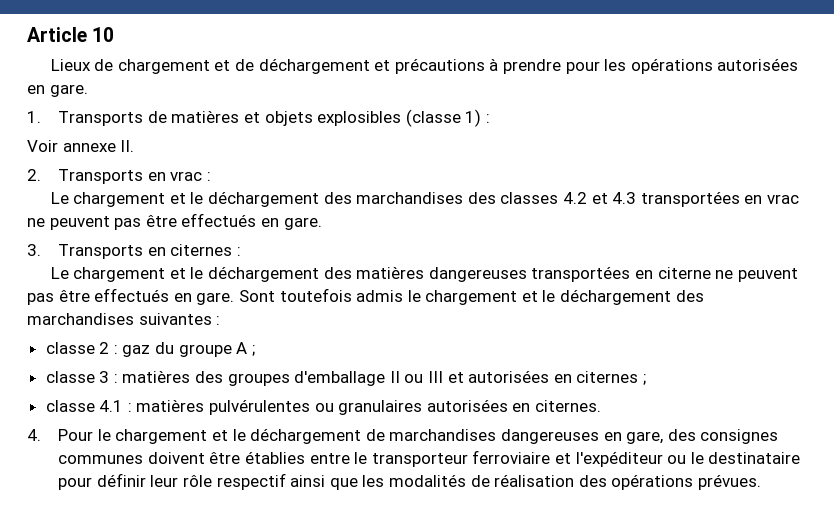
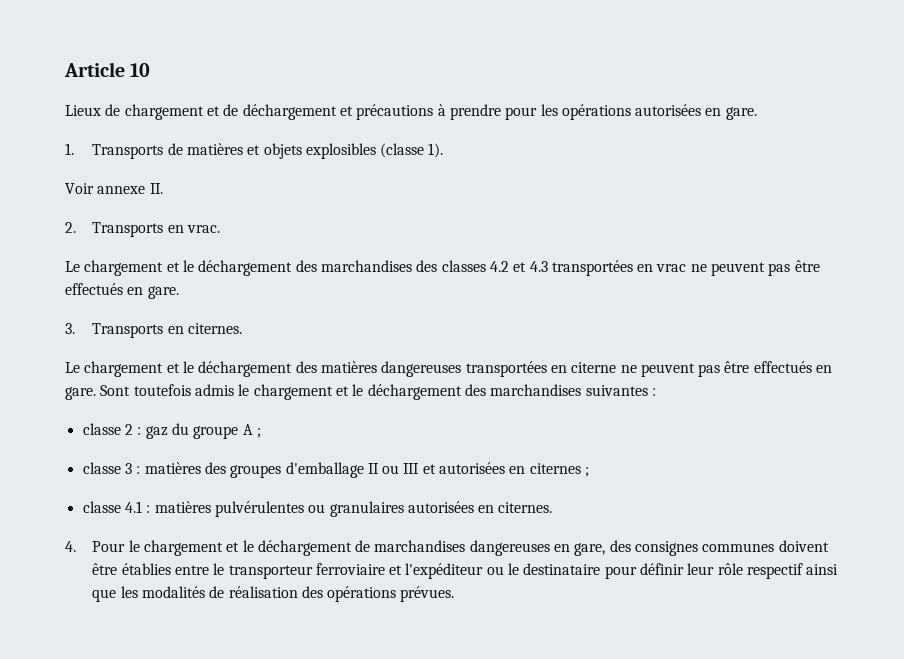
- 1. Transports de matières et objets explosibles (classe 1) :
+ 1. Transports de matières et objets explosibles (classe 1).
- 2. Transports en vrac :
+ 2. Transports en vrac.
- 3. Transports en citernes :
+ 3. Transports en citernes.

